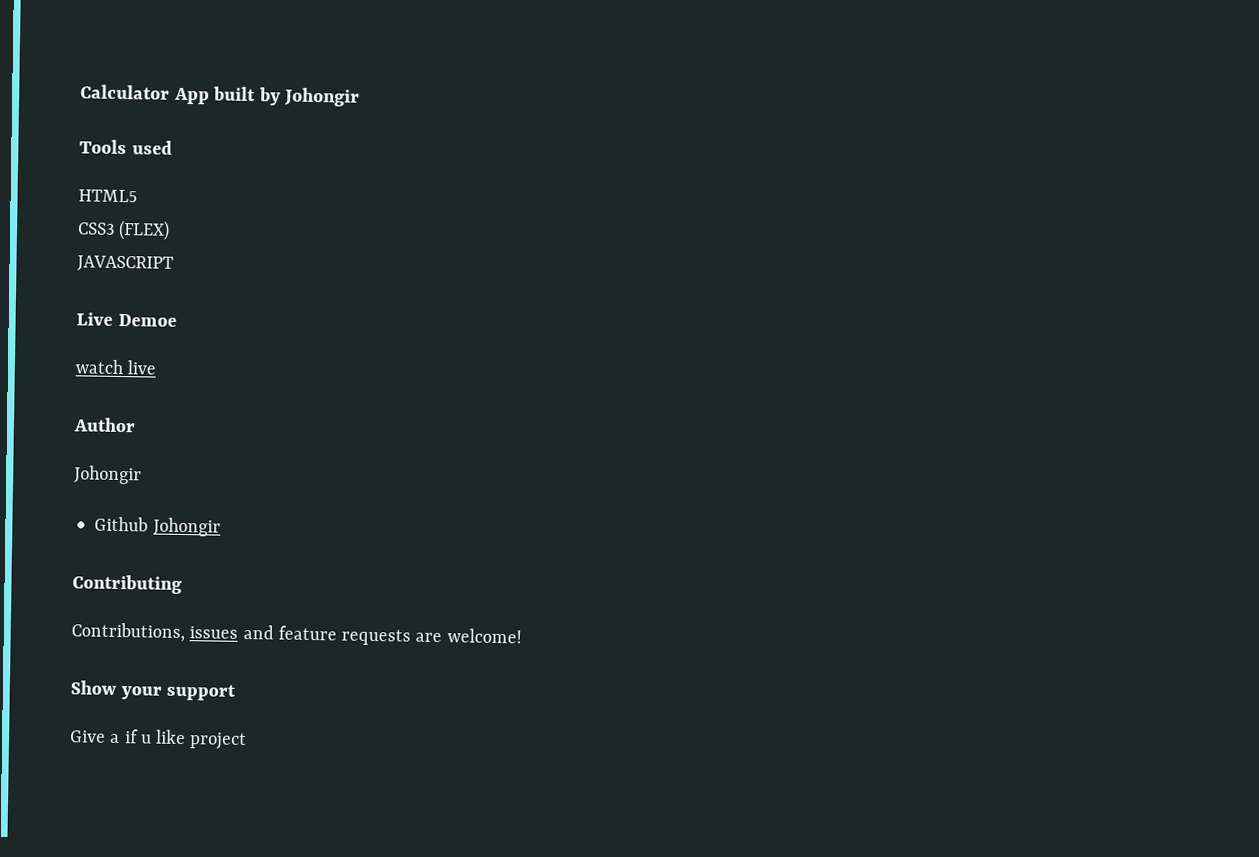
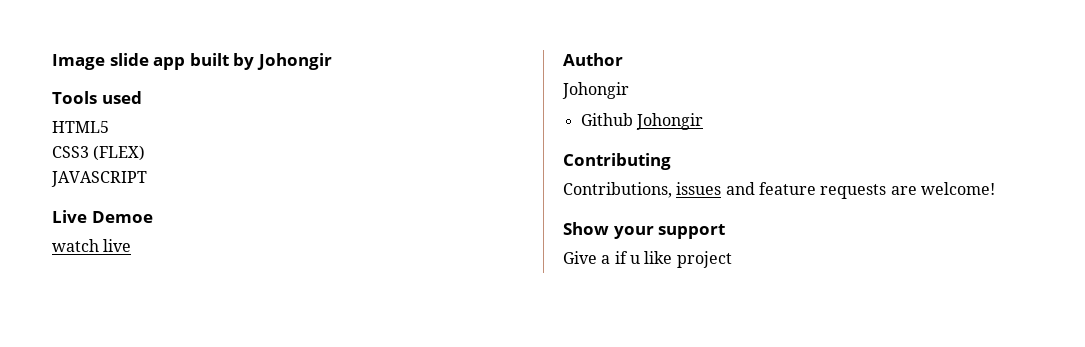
- Calculator App built by Johongir
+ Image slide app built by Johongir

